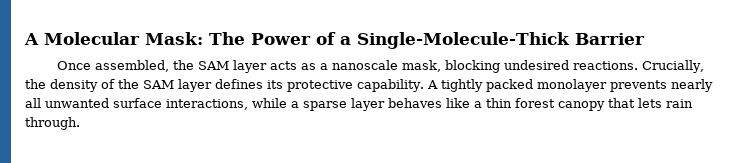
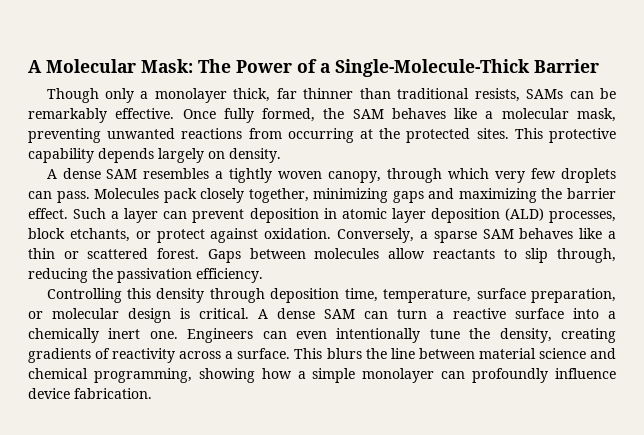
- Once assembled, the SAM layer acts as a nanoscale mask, blocking undesired reactions. Crucially, the density of the SAM layer defines its protective capability. A tightly packed monolayer prevents nearly all unwanted surface interactions, while a sparse layer behaves like a thin forest canopy that lets rain through.
+ Though only a monolayer thick, far thinner than traditional resists, SAMs can be remarkably effective. Once fully formed, the SAM behaves like a molecular mask, preventing unwanted reactions from occurring at the protected sites. This protective capability depends largely on density.
+ A dense SAM resembles a tightly woven canopy, through which very few droplets can pass. Molecules pack closely together, minimizing gaps and maximizing the barrier effect. Such a layer can prevent deposition in atomic layer deposition (ALD) processes, block etchants, or protect against oxidation. Conversely, a sparse SAM behaves like a thin or scattered forest. Gaps between molecules allow reactants to slip through, reducing the passivation efficiency.
+ Controlling this density through deposition time, temperature, surface preparation, or molecular design is critical. A dense SAM can turn a reactive surface into a chemically inert one. Engineers can even intentionally tune the density, creating gradients of reactivity across a surface. This blurs the line between material science and chemical programming, showing how a simple monolayer can profoundly influence device fabrication.

